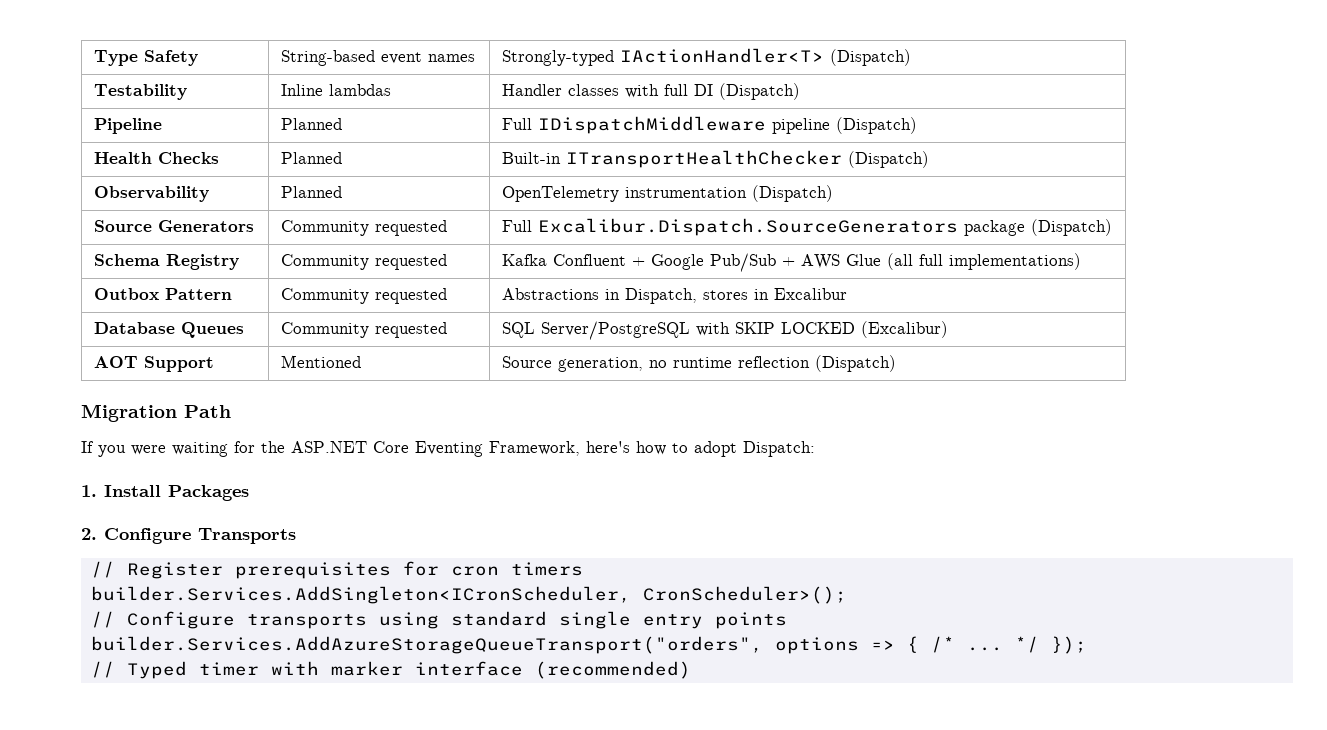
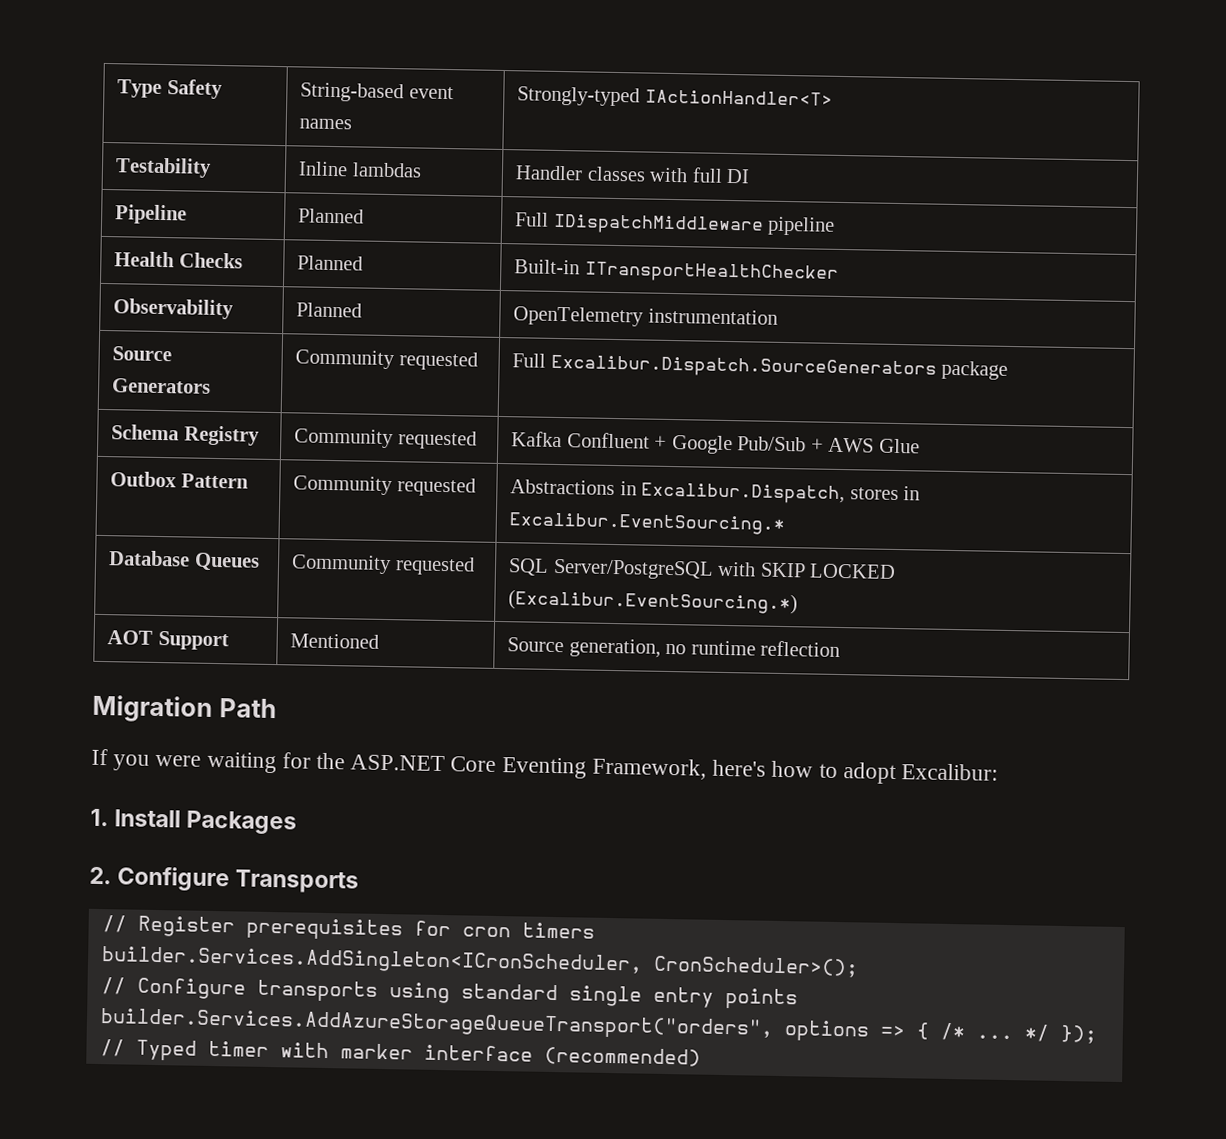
- Type Safety | String-based event names | Strongly-typed IActionHandler<T> (Dispatch)
+ Type Safety | String-based event names | Strongly-typed IActionHandler<T>
- Testability | Inline lambdas | Handler classes with full DI (Dispatch)
+ Testability | Inline lambdas | Handler classes with full DI
- Pipeline | Planned | Full IDispatchMiddleware pipeline (Dispatch)
+ Pipeline | Planned | Full IDispatchMiddleware pipeline
- Health Checks | Planned | Built-in ITransportHealthChecker (Dispatch)
+ Health Checks | Planned | Built-in ITransportHealthChecker
- Observability | Planned | OpenTelemetry instrumentation (Dispatch)
+ Observability | Planned | OpenTelemetry instrumentation
- Source Generators | Community requested | Full Excalibur.Dispatch.SourceGenerators package (Dispatch)
+ Source Generators | Community requested | Full Excalibur.Dispatch.SourceGenerators package
- Schema Registry | Community requested | Kafka Confluent + Google Pub/Sub + AWS Glue (all full implementations)
+ Schema Registry | Community requested | Kafka Confluent + Google Pub/Sub + AWS Glue
- Outbox Pattern | Community requested | Abstractions in Dispatch, stores in Excalibur
+ Outbox Pattern | Community requested | Abstractions in Excalibur.Dispatch, stores in Excalibur.EventSourcing.*
- Database Queues | Community requested | SQL Server/PostgreSQL with SKIP LOCKED (Excalibur)
+ Database Queues | Community requested | SQL Server/PostgreSQL with SKIP LOCKED (Excalibur.EventSourcing.*)
- AOT Support | Mentioned | Source generation, no runtime reflection (Dispatch)
+ AOT Support | Mentioned | Source generation, no runtime reflection
- If you were waiting for the ASP.NET Core Eventing Framework, here's how to adopt Dispatch:
+ If you were waiting for the ASP.NET Core Eventing Framework, here's how to adopt Excalibur:

